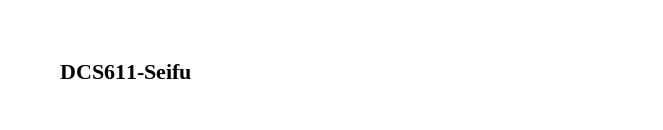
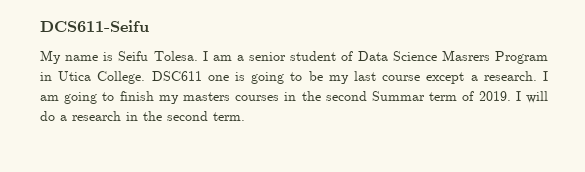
+ My name is Seifu Tolesa. I am a senior student of Data Science Masrers Program in Utica College. DSC611 one is going to be my last course except a research. I am going to finish my masters courses in the second Summar term of 2019. I will do a research in the second term.

